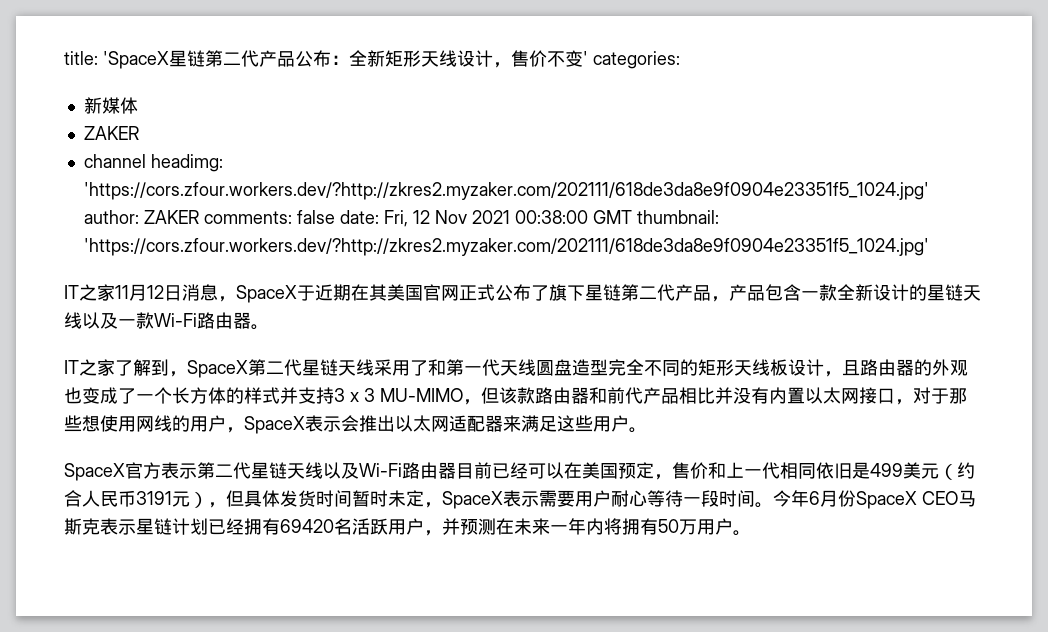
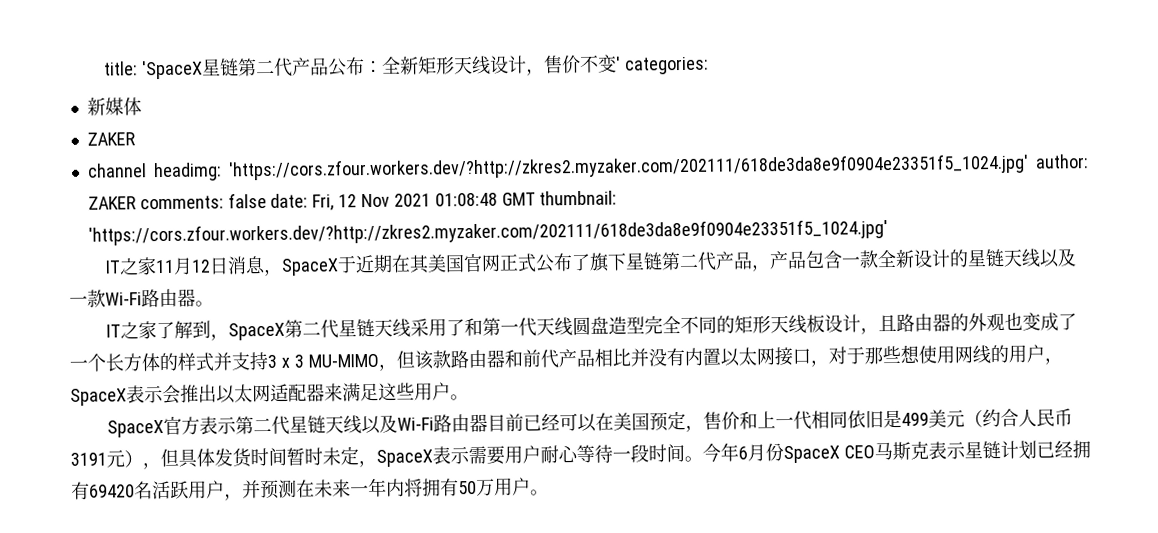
- channel headimg: 'https://cors.zfour.workers.dev/?http://zkres2.myzaker.com/202111/618de3da8e9f0904e23351f5_1024.jpg' author: ZAKER comments: false date: Fri, 12 Nov 2021 00:38:00 GMT thumbnail: 'https://cors.zfour.workers.dev/?http://zkres2.myzaker.com/202111/618de3da8e9f0904e23351f5_1024.jpg'
+ channel headimg: 'https://cors.zfour.workers.dev/?http://zkres2.myzaker.com/202111/618de3da8e9f0904e23351f5_1024.jpg' author: ZAKER comments: false date: Fri, 12 Nov 2021 01:08:48 GMT thumbnail: 'https://cors.zfour.workers.dev/?http://zkres2.myzaker.com/202111/618de3da8e9f0904e23351f5_1024.jpg'

